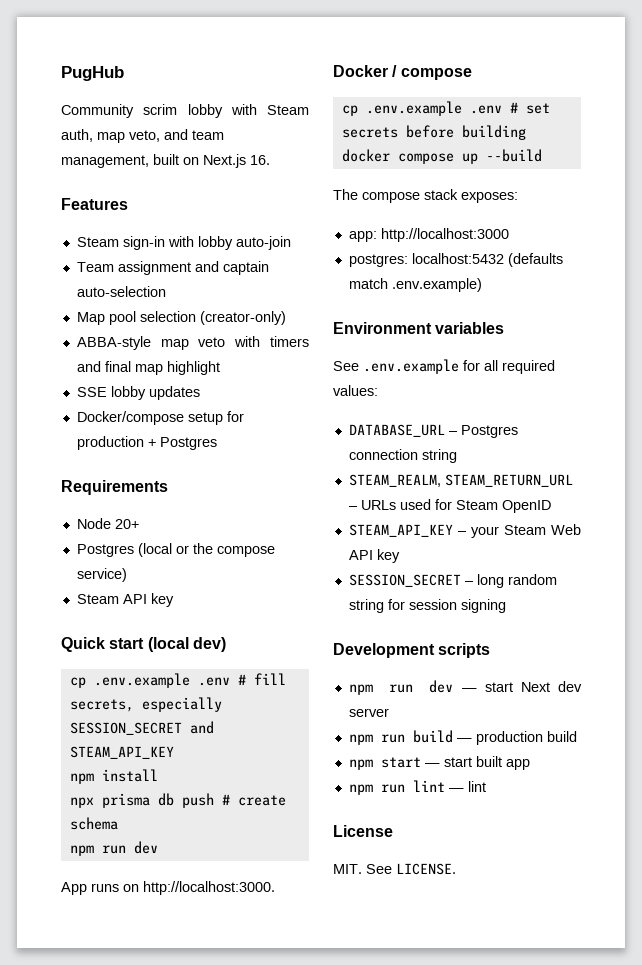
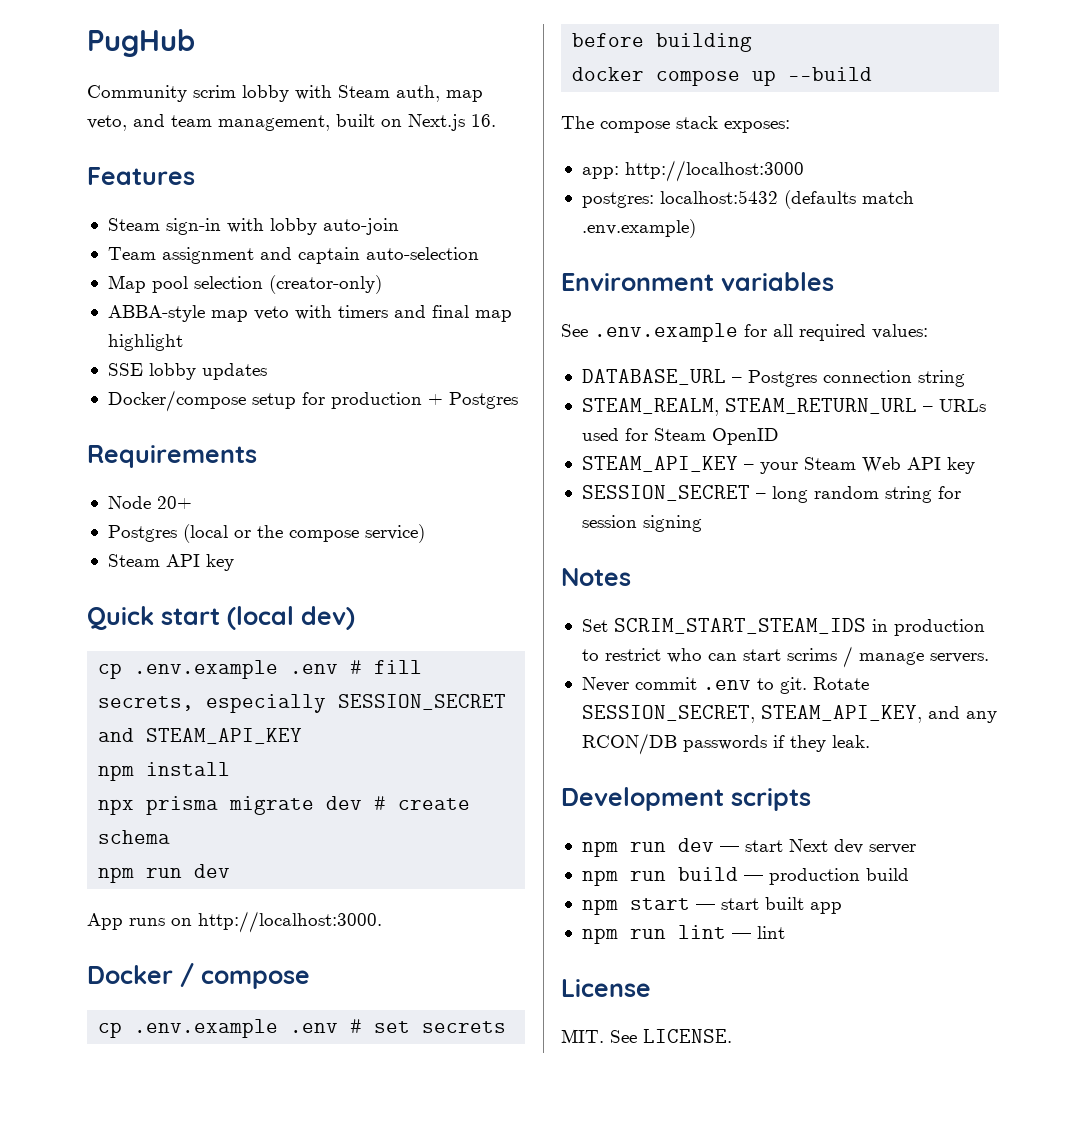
- npx prisma db push # create schema
+ npx prisma migrate dev # create schema
+ Notes
+ Set SCRIM_START_STEAM_IDS in production to restrict who can start scrims / manage servers.
+ Never commit .env to git. Rotate SESSION_SECRET, STEAM_API_KEY, and any RCON/DB passwords if they leak.

